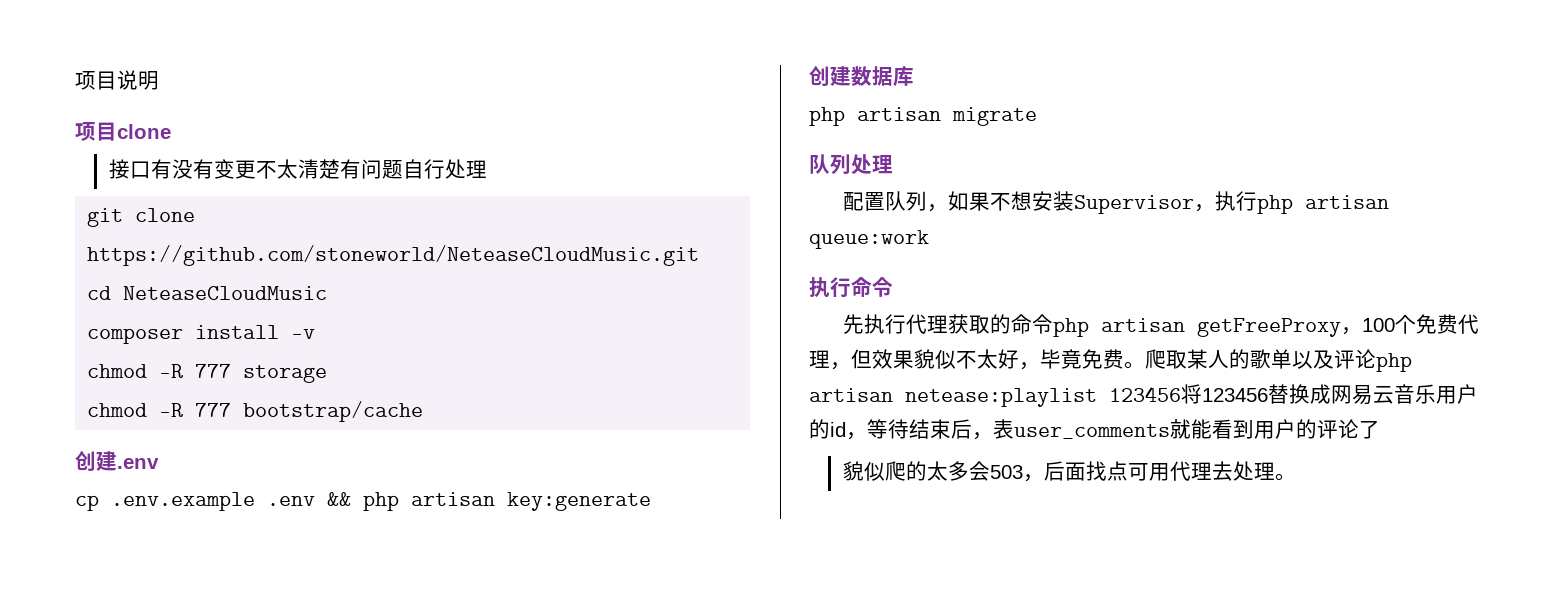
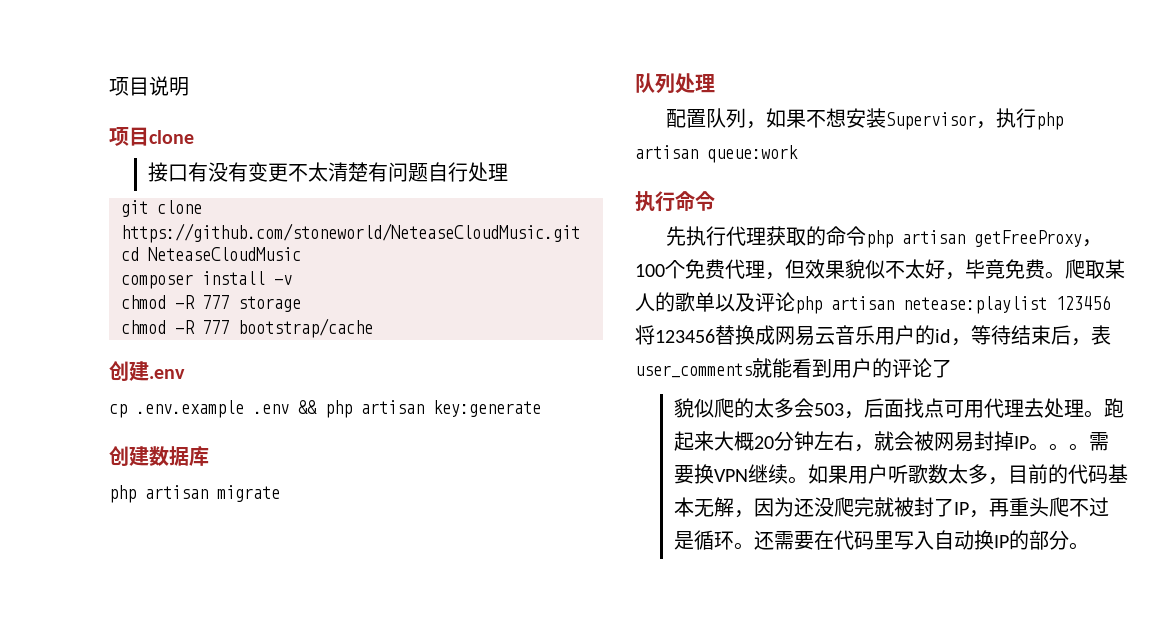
+ 跑起来大概20分钟左右，就会被网易封掉IP。。。需要换VPN继续。如果用户听歌数太多，目前的代码基本无解，因为还没爬完就被封了IP，再重头爬不过是循环。还需要在代码里写入自动换IP的部分。

